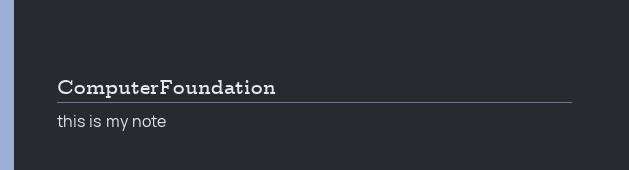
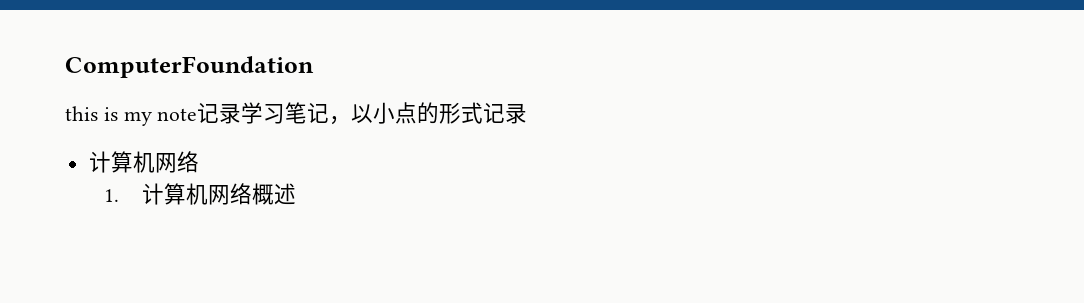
- this is my note
+ this is my note记录学习笔记，以小点的形式记录
+ 计算机网络
+ 1.计算机网络概述

